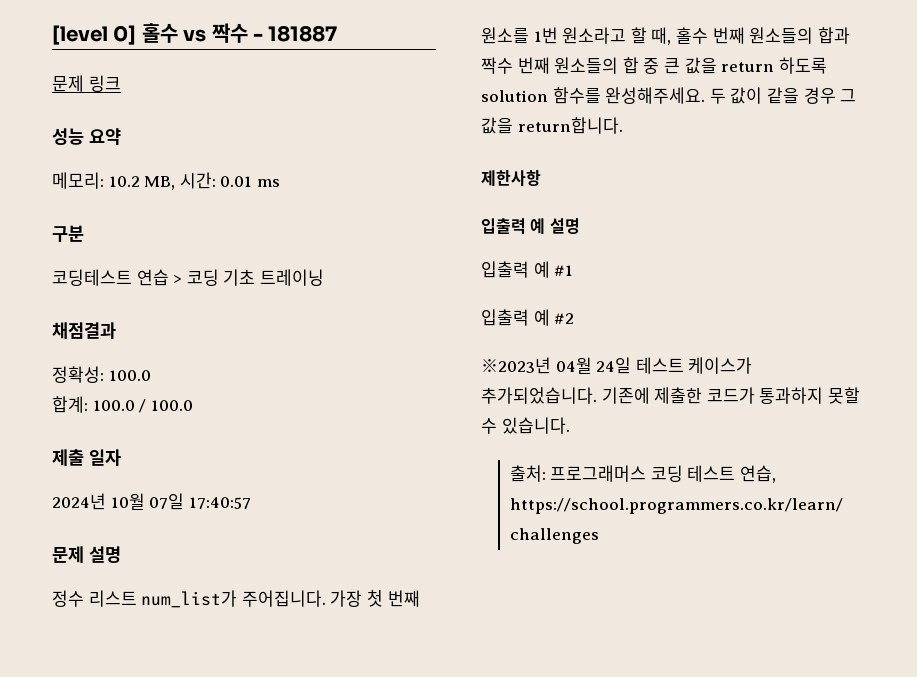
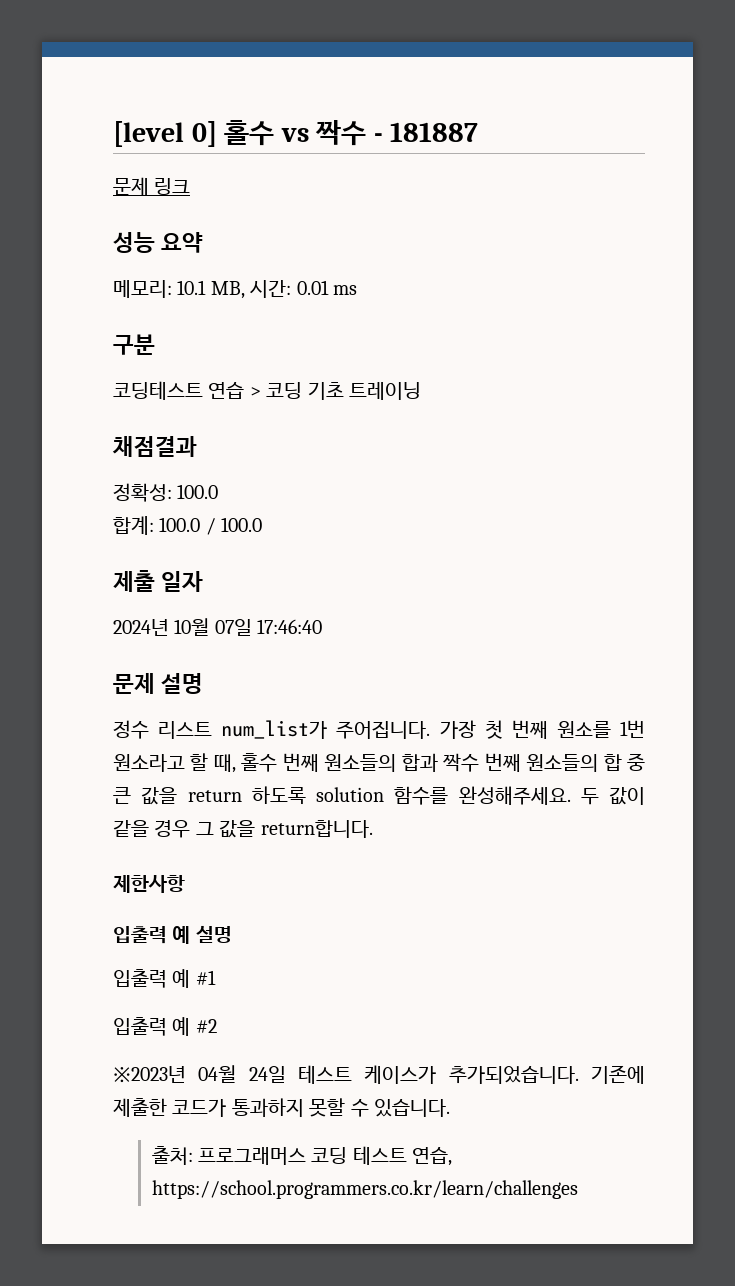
- 메모리: 10.2 MB, 시간: 0.01 ms
+ 메모리: 10.1 MB, 시간: 0.01 ms
- 2024년 10월 07일 17:40:57
+ 2024년 10월 07일 17:46:40

